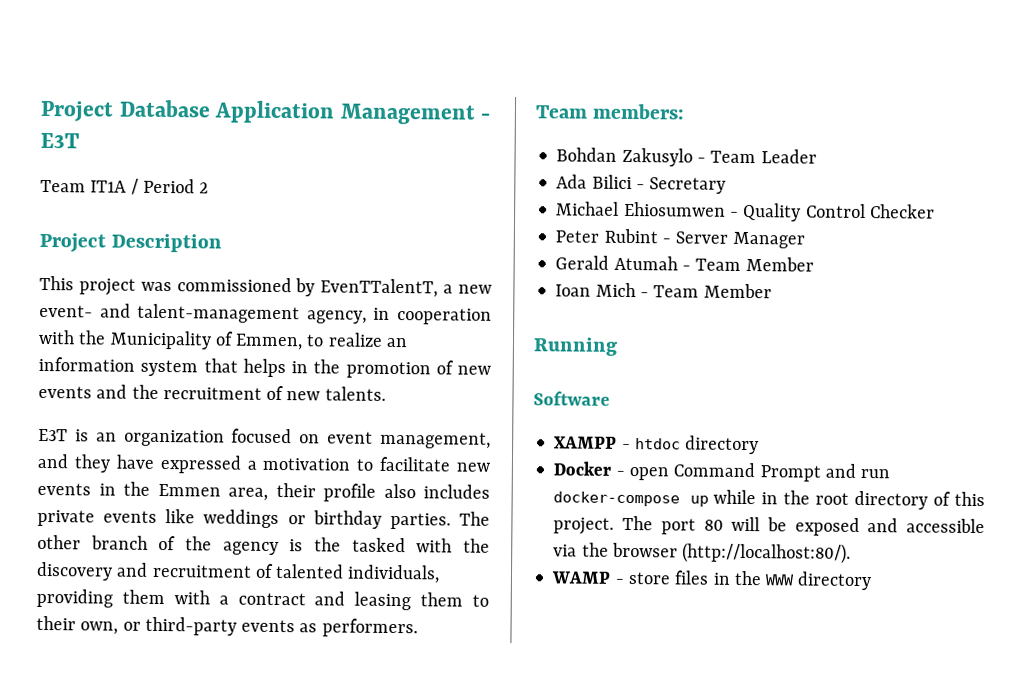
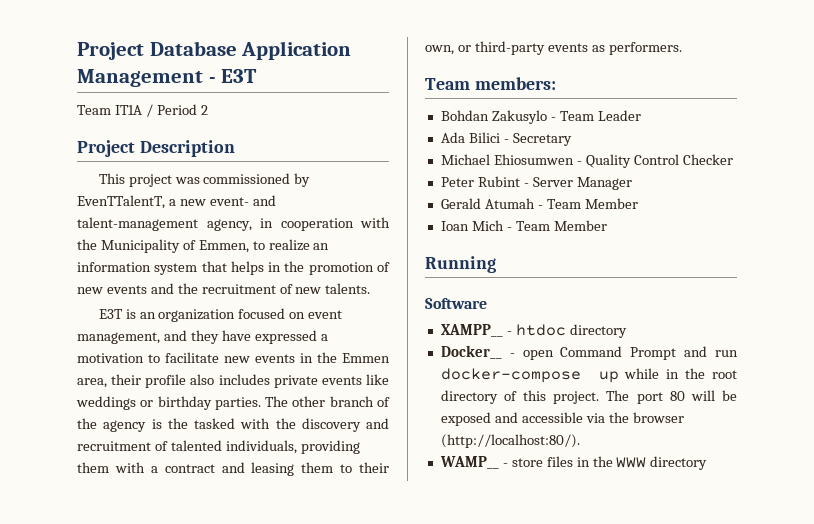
- XAMPP - htdoc directory
+ XAMPP__ - htdoc directory
- Docker - open Command Prompt and run docker-compose up while in the root directory of this project.
+ Docker__ - open Command Prompt and run docker-compose up while in the root directory of this project.
- WAMP - store files in the WWW directory
+ WAMP__ - store files in the WWW directory

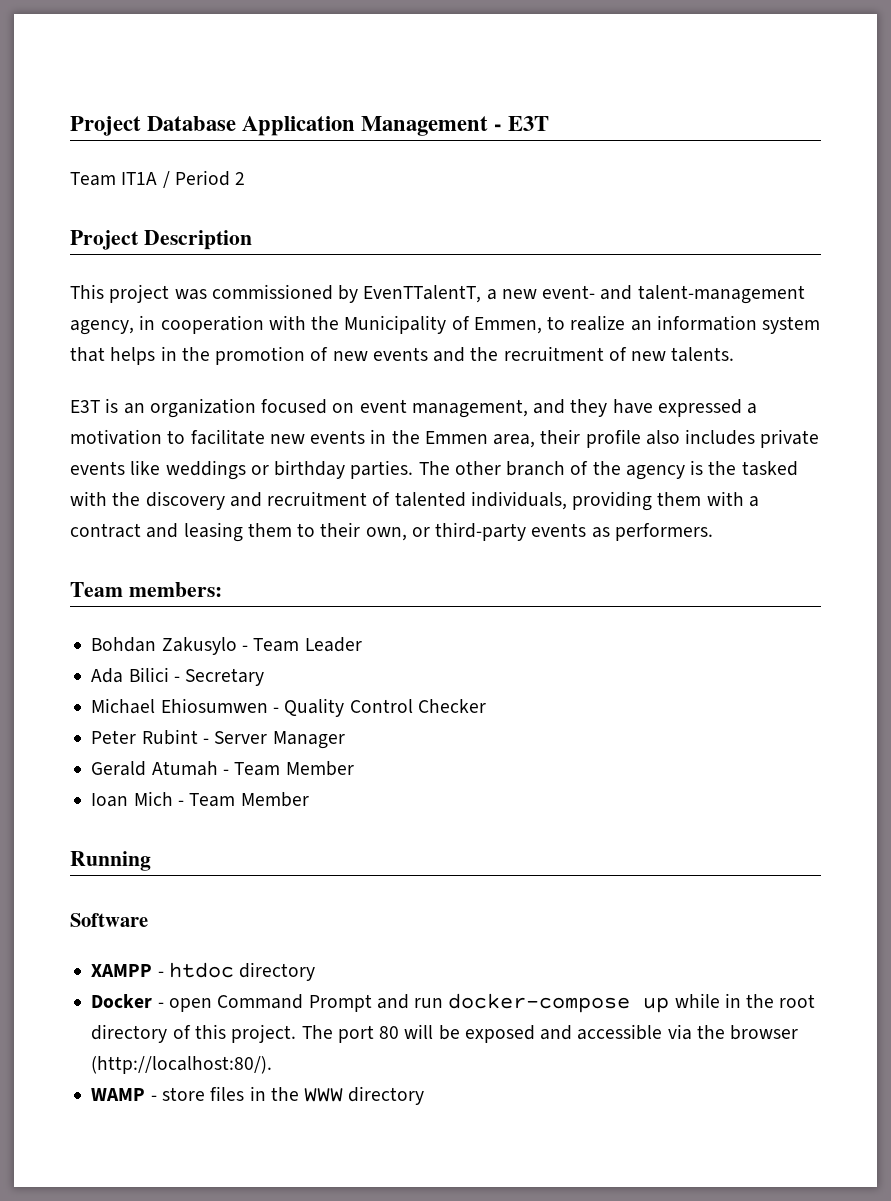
- XAMPP__ - htdoc directory
+ XAMPP - htdoc directory
- Docker__ - open Command Prompt and run docker-compose up while in the root directory of this project.
+ Docker - open Command Prompt and run docker-compose up while in the root directory of this project.
- WAMP__ - store files in the WWW directory
+ WAMP - store files in the WWW directory

